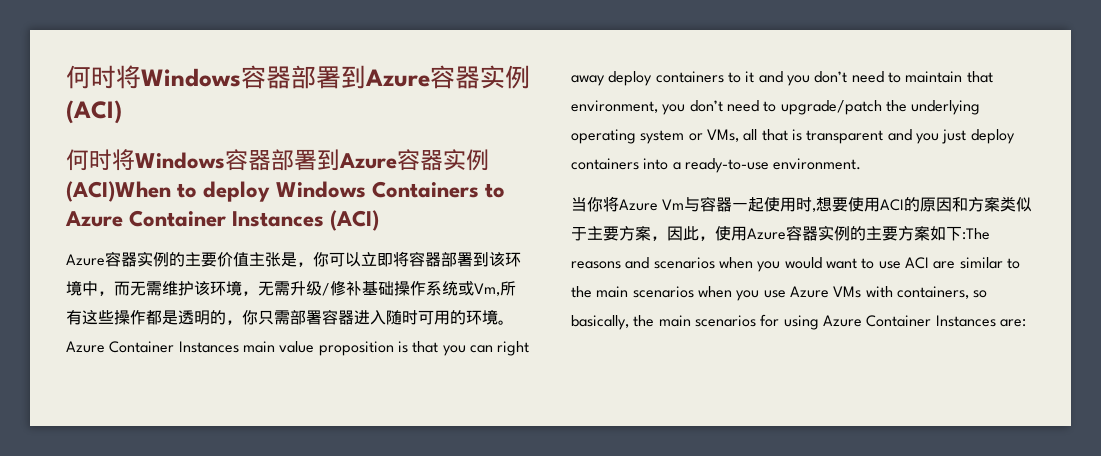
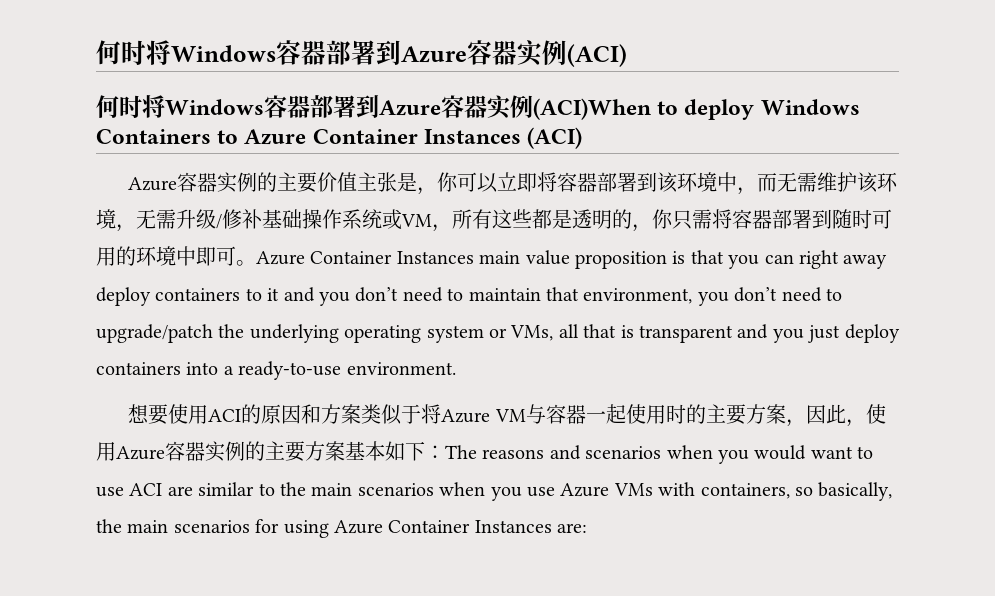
- Azure容器实例的主要价值主张是，你可以立即将容器部署到该环境中，而无需维护该环境，无需升级/修补基础操作系统或Vm,所有这些操作都是透明的，你只需部署容器进入随时可用的环境。
+ Azure容器实例的主要价值主张是，你可以立即将容器部署到该环境中，而无需维护该环境，无需升级/修补基础操作系统或VM，所有这些都是透明的，你只需将容器部署到随时可用的环境中即可。
- 当你将Azure Vm与容器一起使用时,想要使用ACI的原因和方案类似于主要方案，因此，使用Azure容器实例的主要方案如下:The reasons and scenarios when you would want to use ACI are similar to the main scenarios when you use Azure VMs with containers, so basically, the main scenarios for using Azure Container Instances are:
+ 想要使用ACI的原因和方案类似于将Azure VM与容器一起使用时的主要方案，因此，使用Azure容器实例的主要方案基本如下：The reasons and scenarios when you would want to use ACI are similar to the main scenarios when you use Azure VMs with containers, so basically, the main scenarios for using Azure Container Instances are:

